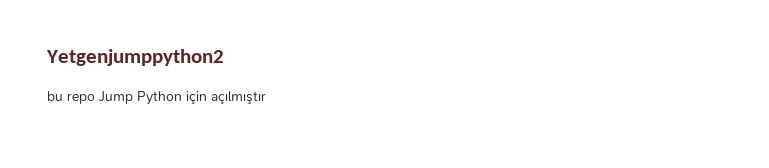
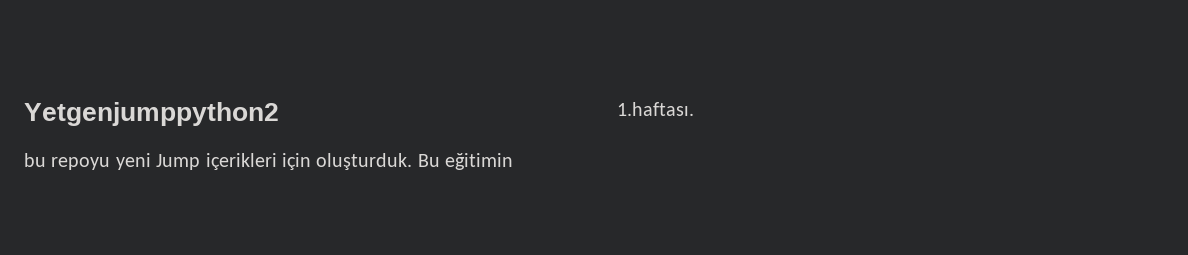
- bu repo Jump Python için açılmıştır
+ bu repoyu yeni Jump içerikleri için oluşturduk. Bu eğitimin 1.haftası.

